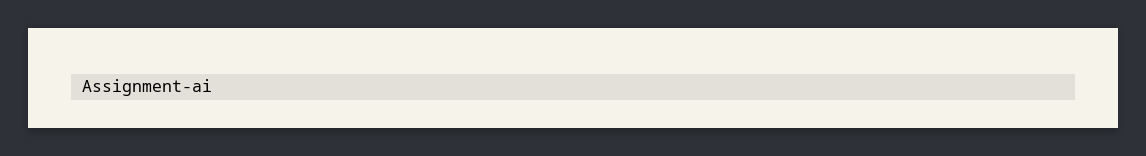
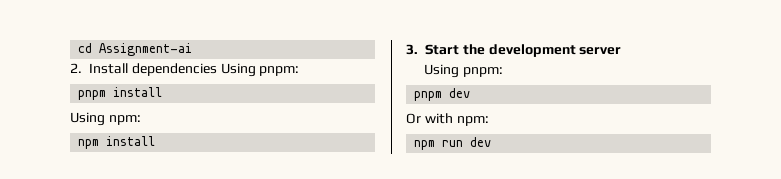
- Assignment-ai
+ cd Assignment-ai
+ 2. Install dependencies Using pnpm:
+ pnpm install
+ Using npm:
+ npm install
+ 3. Start the development server
+ Using pnpm:
+ pnpm dev
+ Or with npm:
+ npm run dev

